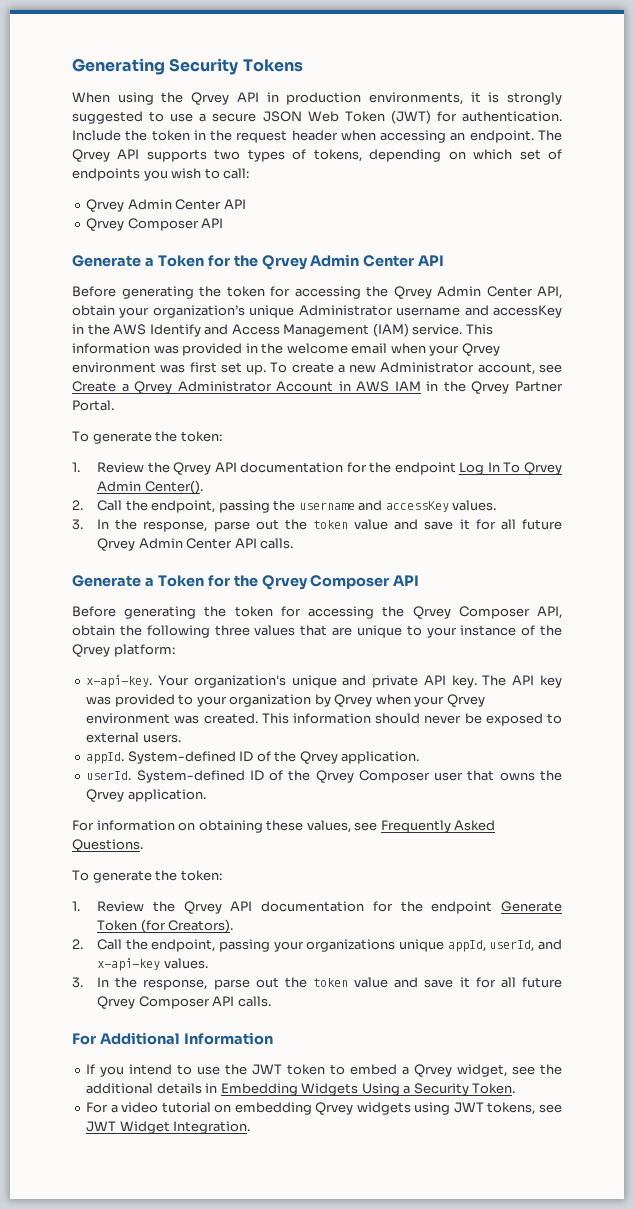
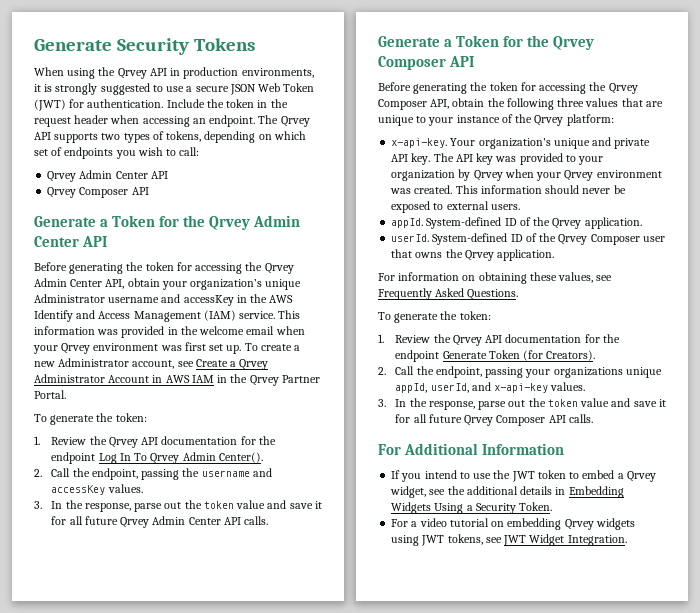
- Generating Security Tokens
+ Generate Security Tokens

